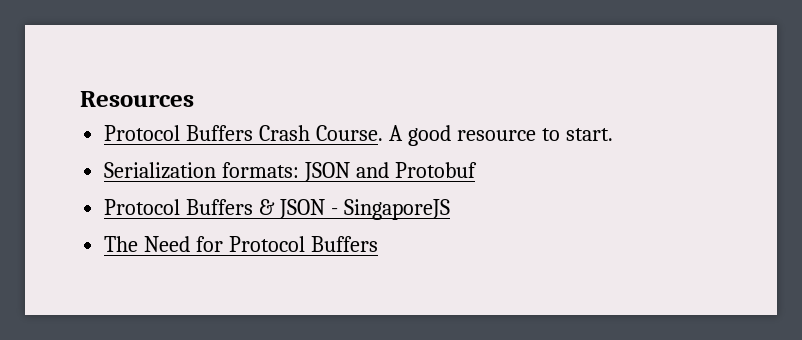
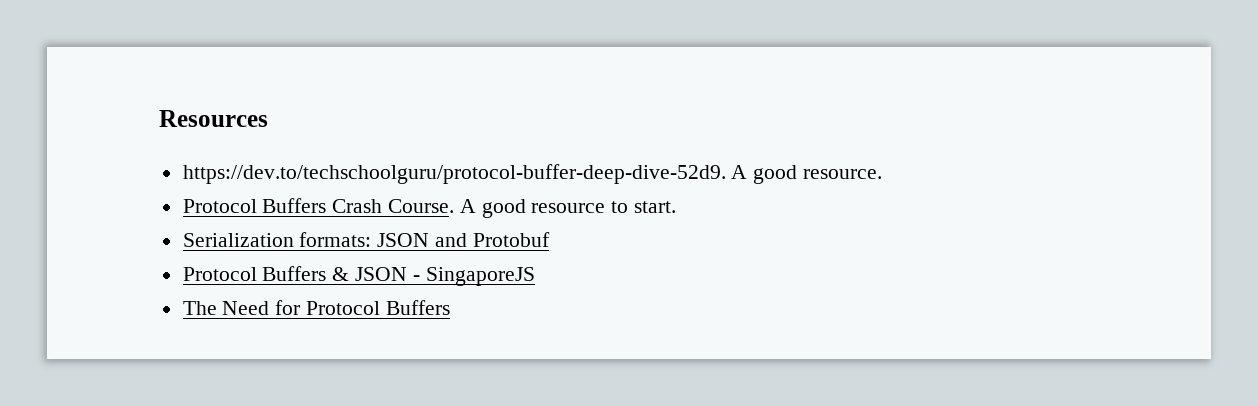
+ https://dev.to/techschoolguru/protocol-buffer-deep-dive-52d9. A good resource.

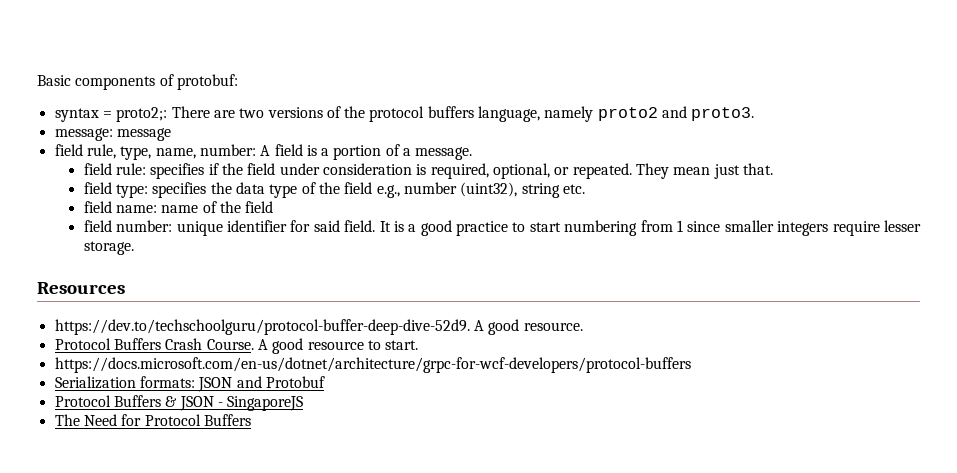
+ Basic components of protobuf:
+ syntax = proto2;: There are two versions of the protocol buffers language, namely proto2 and proto3.
+ message: message
+ field rule, type, name, number: A field is a portion of a message.
+ field rule: specifies if the field under consideration is required, optional, or repeated. They mean just that.
+ field type: specifies the data type of the field e.g., number (uint32), string etc.
+ field name: name of the field
+ field number: unique identifier for said field. It is a good practice to start numbering from 1 since smaller integers require lesser storage.
+ https://docs.microsoft.com/en-us/dotnet/architecture/grpc-for-wcf-developers/protocol-buffers

